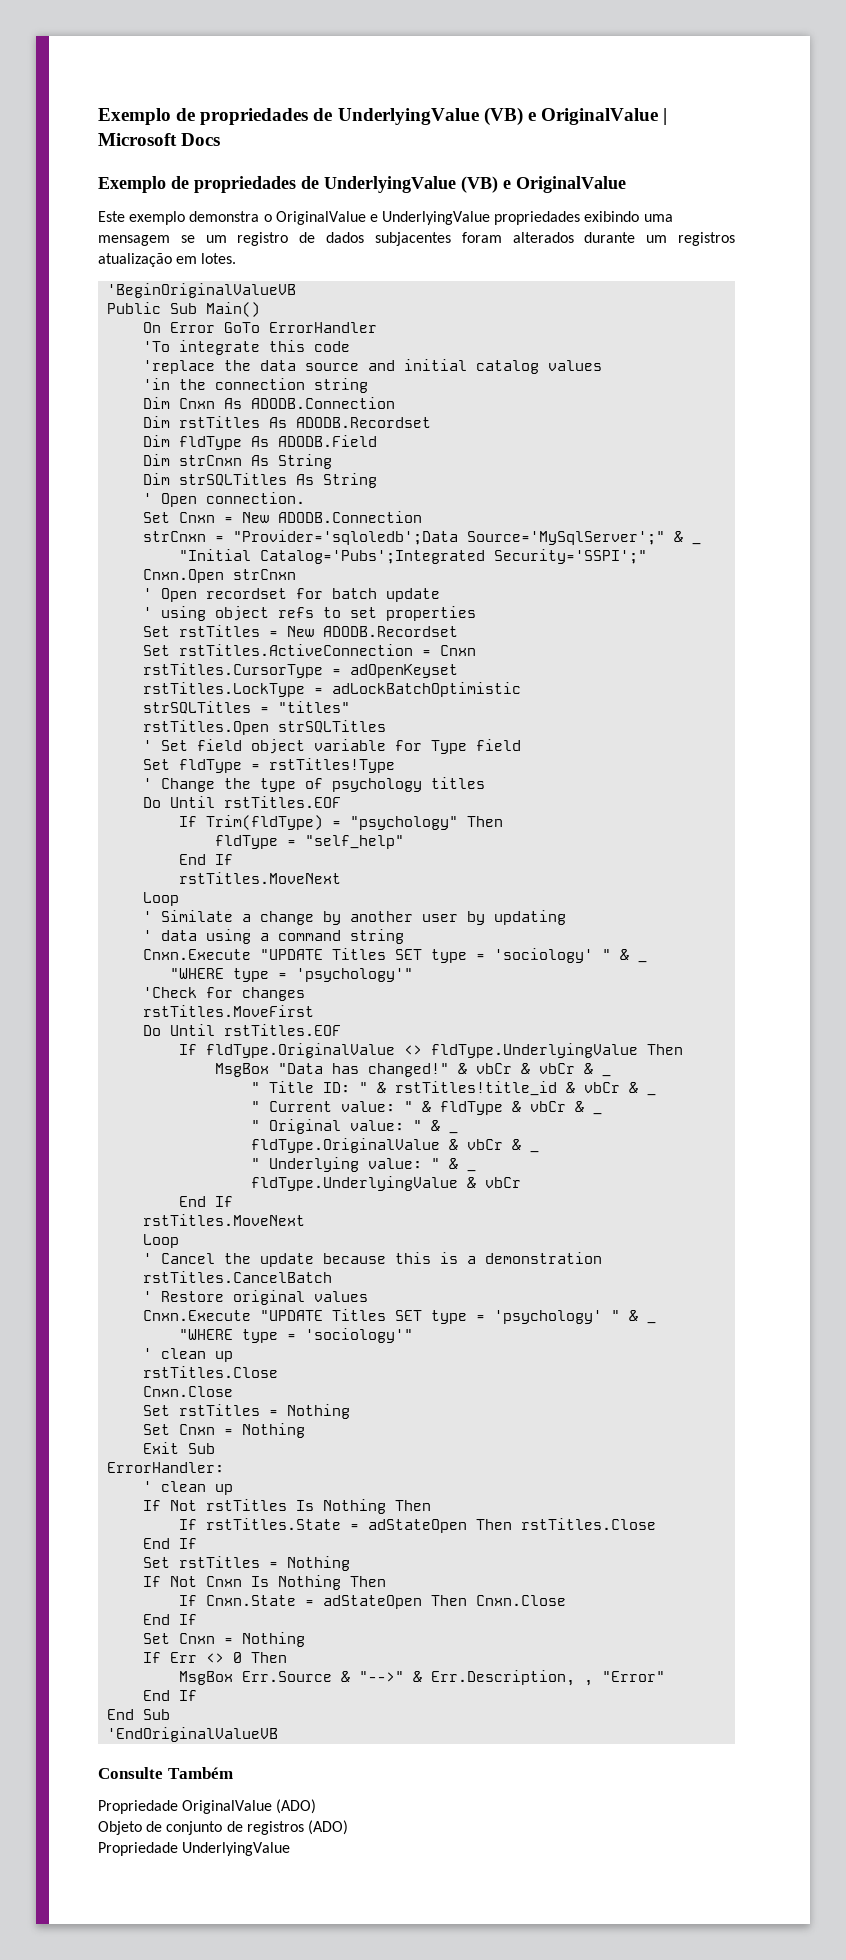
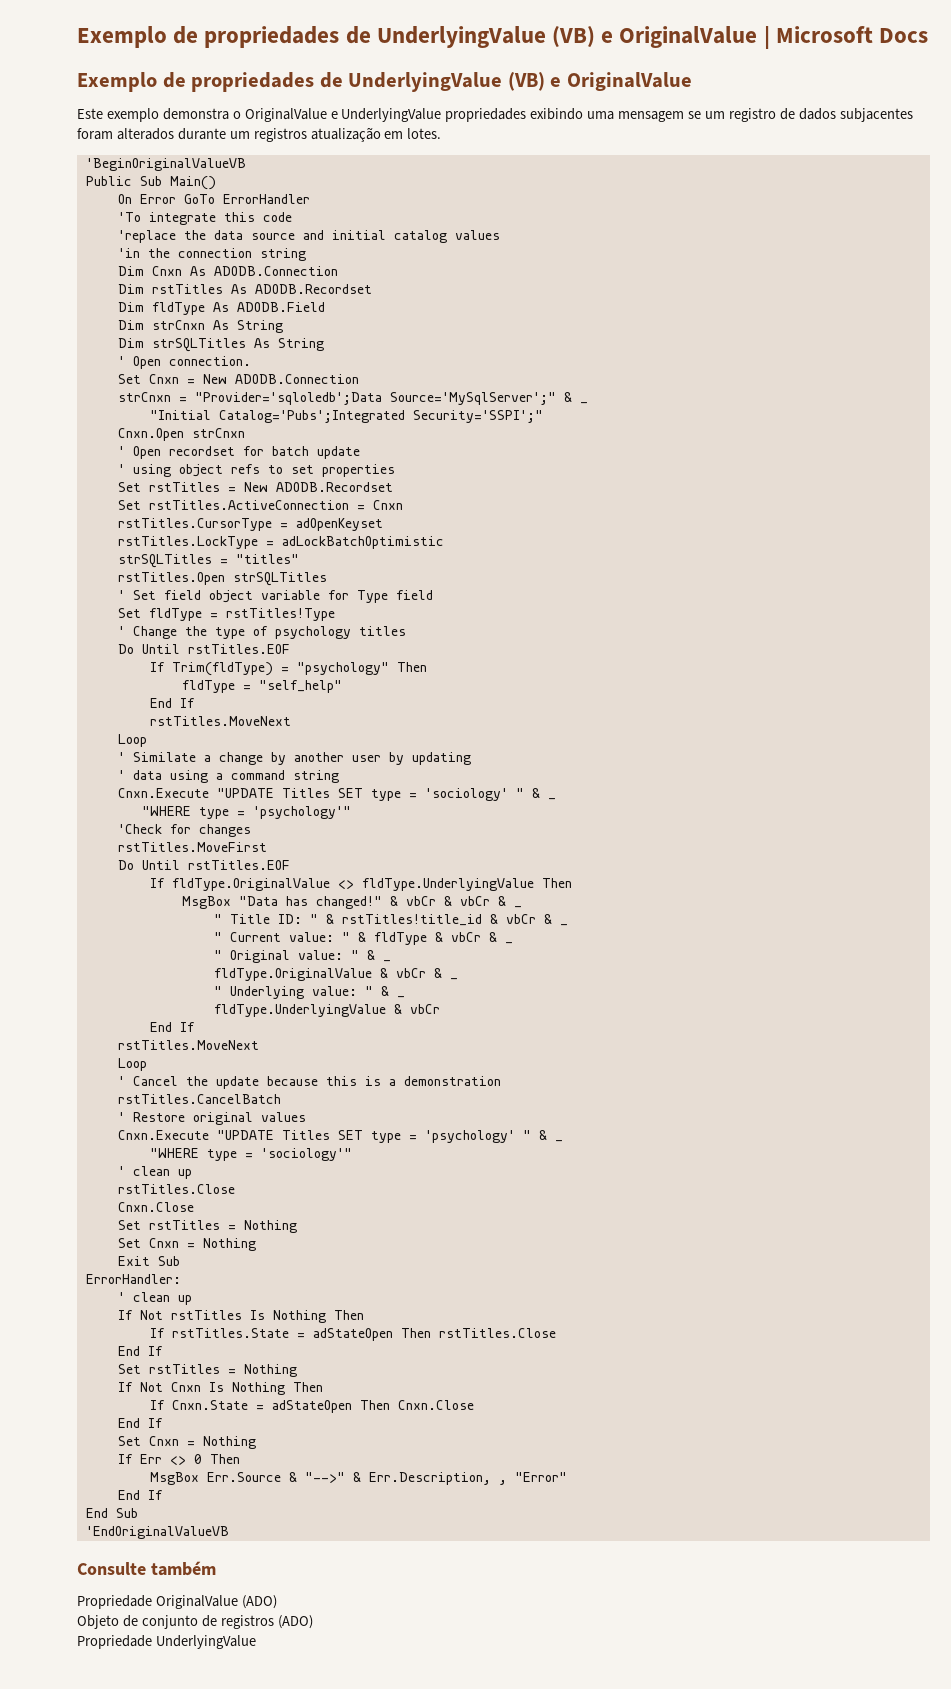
- Consulte Também
+ Consulte também

